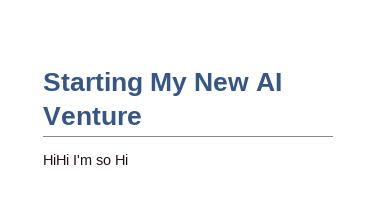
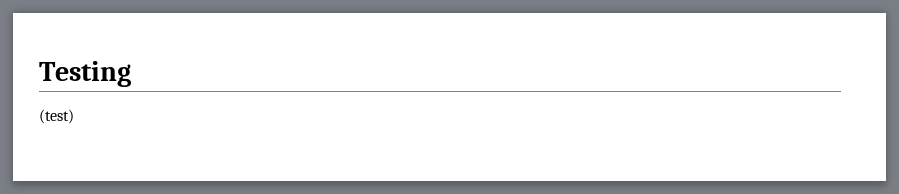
- Starting My New AI Venture
- HiHi I'm so Hi
+ Testing
+ (test)

